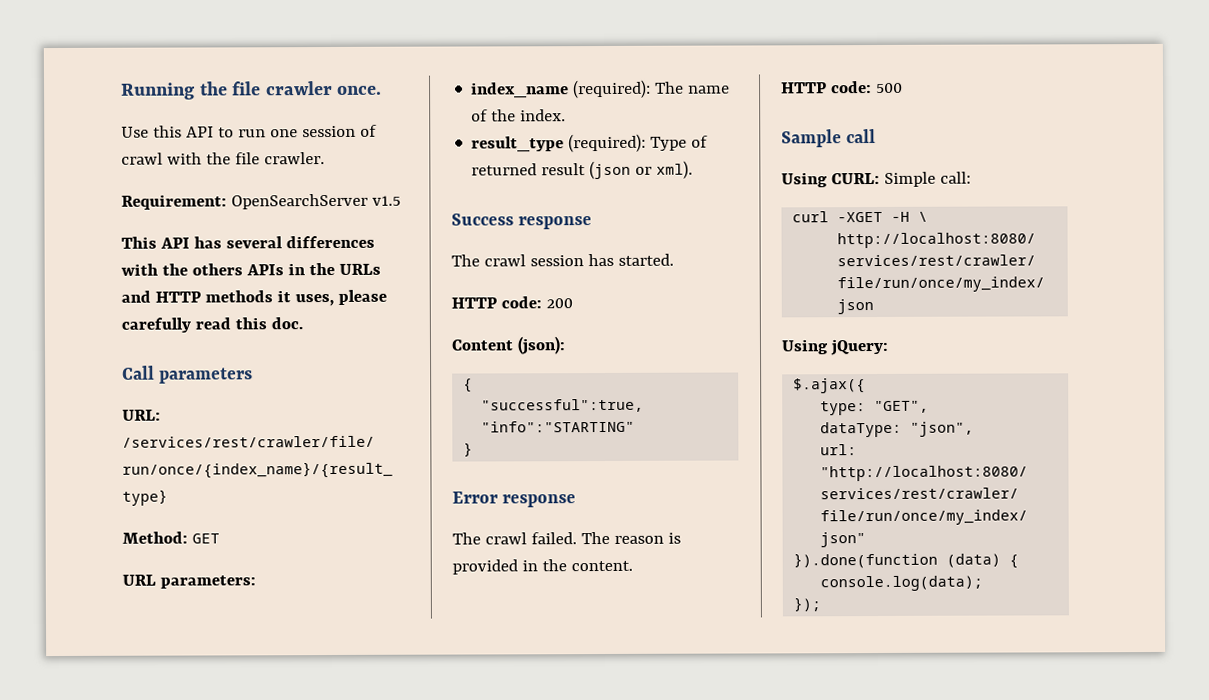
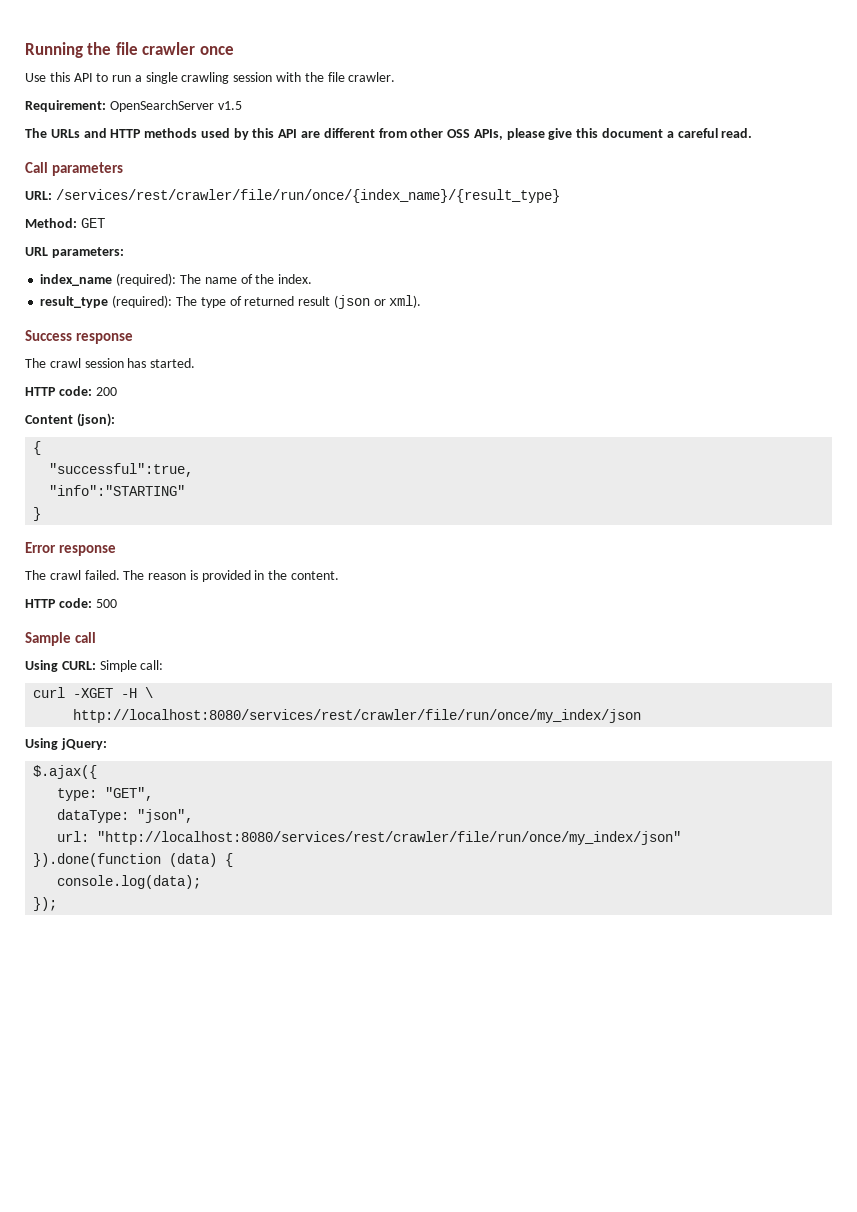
- Running the file crawler once.
+ Running the file crawler once
- Use this API to run one session of crawl with the file crawler.
+ Use this API to run a single crawling session with the file crawler.
- This API has several differences with the others APIs in the URLs and HTTP methods it uses, please carefully read this doc.
+ The URLs and HTTP methods used by this API are different from other OSS APIs, please give this document a careful read.
- result_type (required): Type of returned result (json or xml).
+ result_type (required): The type of returned result (json or xml).

